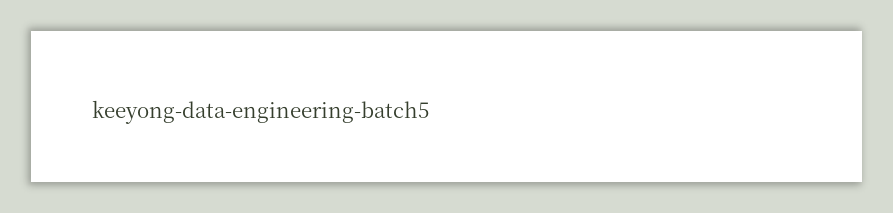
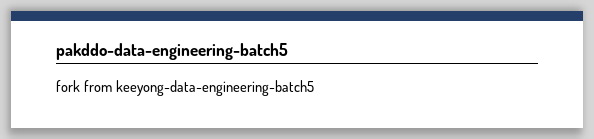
- keeyong-data-engineering-batch5
+ pakddo-data-engineering-batch5
+ fork from keeyong-data-engineering-batch5

